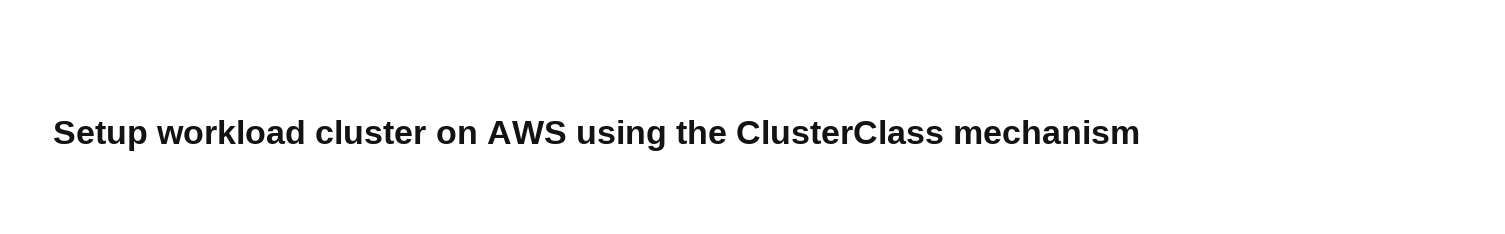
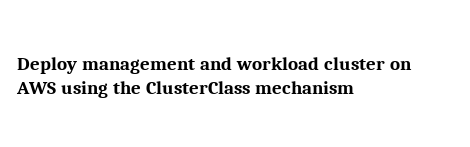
- Setup workload cluster on AWS using the ClusterClass mechanism
+ Deploy management and workload cluster on AWS using the ClusterClass mechanism

